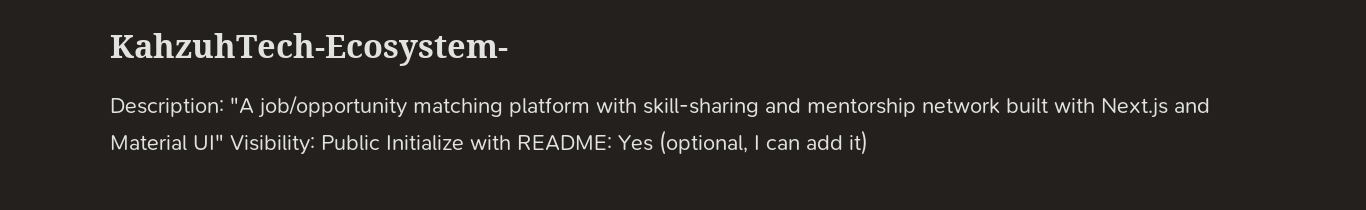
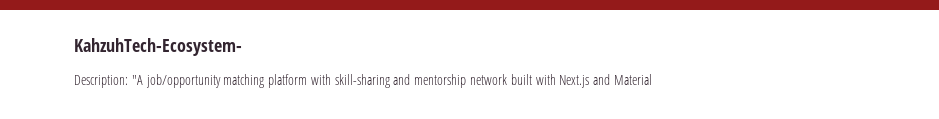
- Description: "A job/opportunity matching platform with skill-sharing and mentorship network built with Next.js and Material UI" Visibility: Public Initialize with README: Yes (optional, I can add it)
+ Description: "A job/opportunity matching platform with skill-sharing and mentorship network built with Next.js and Material

